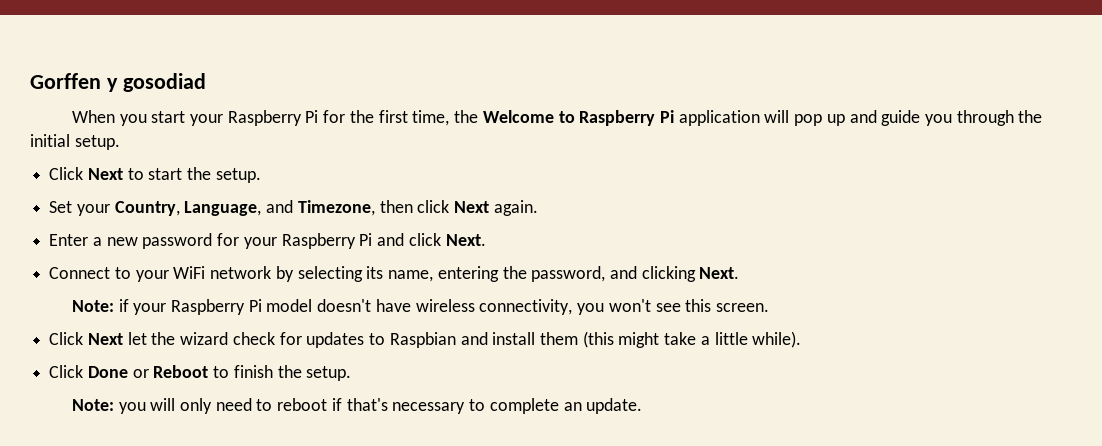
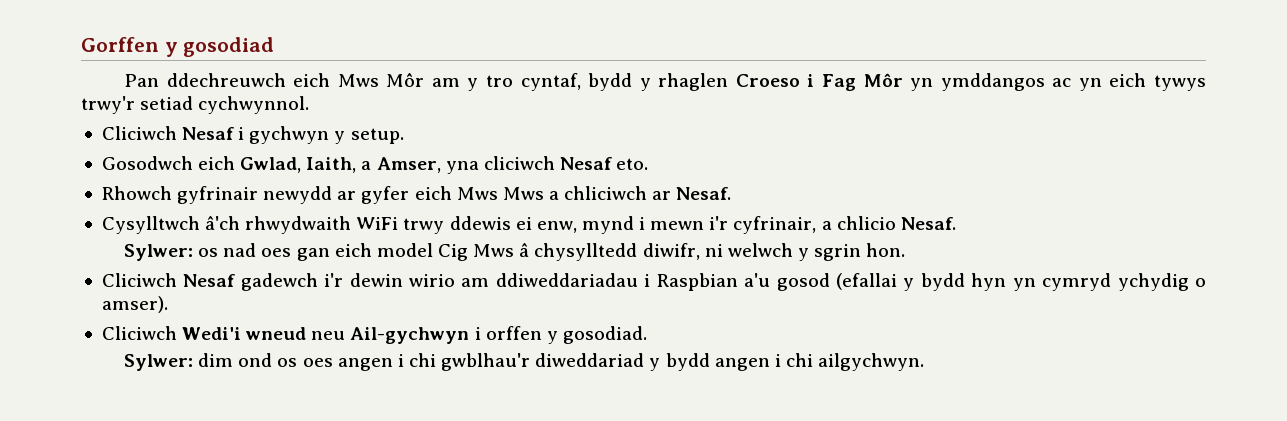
- When you start your Raspberry Pi for the first time, the Welcome to Raspberry Pi application will pop up and guide you through the initial setup.
- Click Next to start the setup.
- Set your Country, Language, and Timezone, then click Next again.
- Enter a new password for your Raspberry Pi and click Next.
- Connect to your WiFi network by selecting its name, entering the password, and clicking Next.
- Note: if your Raspberry Pi model doesn't have wireless connectivity, you won't see this screen.
- Click Next let the wizard check for updates to Raspbian and install them (this might take a little while).
- Click Done or Reboot to finish the setup.
- Note: you will only need to reboot if that's necessary to complete an update.
+ Pan ddechreuwch eich Mws Môr am y tro cyntaf, bydd y rhaglen Croeso i Fag Môr yn ymddangos ac yn eich tywys trwy'r setiad cychwynnol.
+ Cliciwch Nesaf i gychwyn y setup.
+ Gosodwch eich Gwlad, Iaith, a Amser, yna cliciwch Nesaf eto.
+ Rhowch gyfrinair newydd ar gyfer eich Mws Mws a chliciwch ar Nesaf.
+ Cysylltwch â'ch rhwydwaith WiFi trwy ddewis ei enw, mynd i mewn i'r cyfrinair, a chlicio Nesaf.
+ Sylwer: os nad oes gan eich model Cig Mws â chysylltedd diwifr, ni welwch y sgrin hon.
+ Cliciwch Nesaf gadewch i'r dewin wirio am ddiweddariadau i Raspbian a'u gosod (efallai y bydd hyn yn cymryd ychydig o amser).
+ Cliciwch Wedi'i wneud neu Ail-gychwyn i orffen y gosodiad.
+ Sylwer: dim ond os oes angen i chi gwblhau'r diweddariad y bydd angen i chi ailgychwyn.

